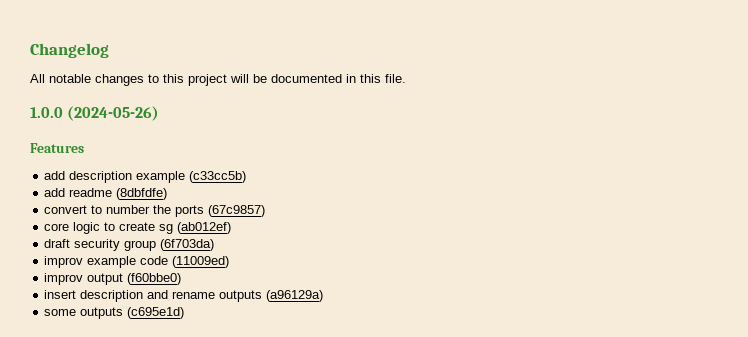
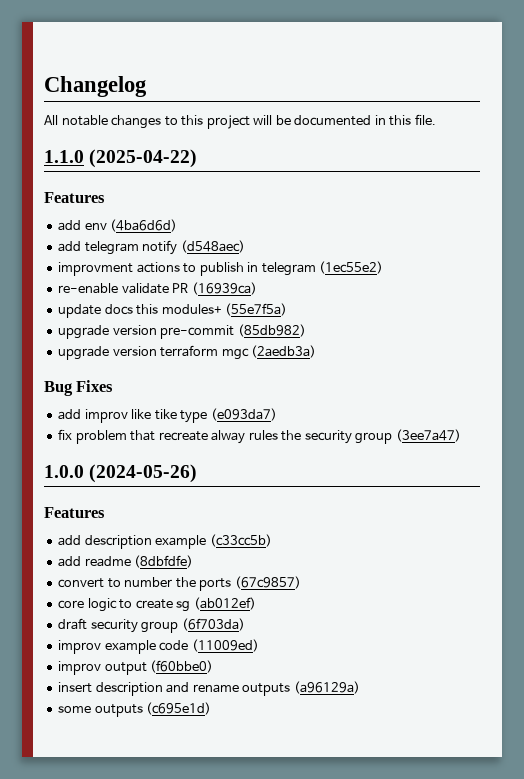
+ 1.1.0 (2025-04-22)
+ Features
+ add env (4ba6d6d)
+ add telegram notify (d548aec)
+ improvment actions to publish in telegram (1ec55e2)
+ re-enable validate PR (16939ca)
+ update docs this modules+ (55e7f5a)
+ upgrade version pre-commit (85db982)
+ upgrade version terraform mgc (2aedb3a)
+ Bug Fixes
+ add improv like tike type (e093da7)
+ fix problem that recreate alway rules the security group (3ee7a47)

